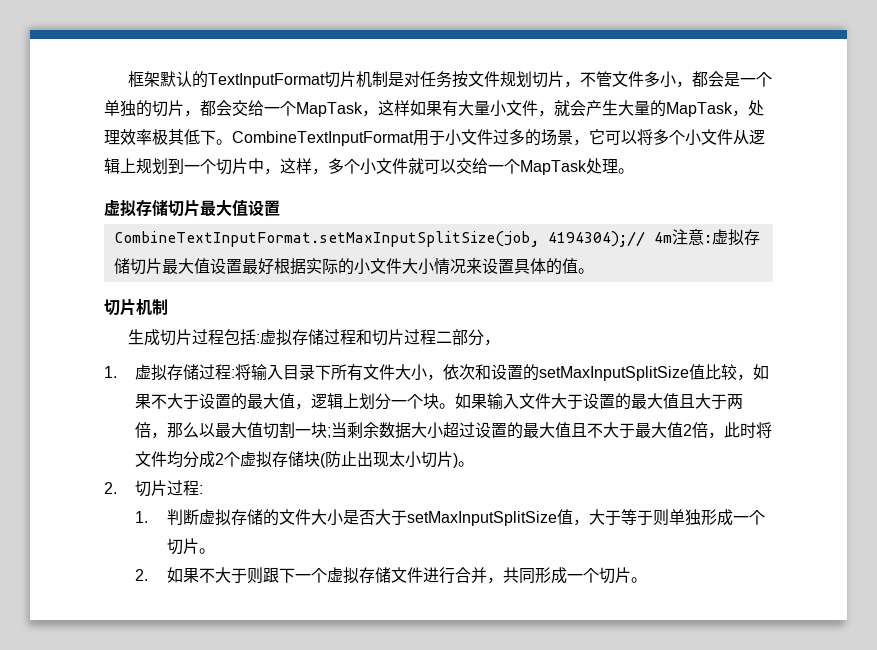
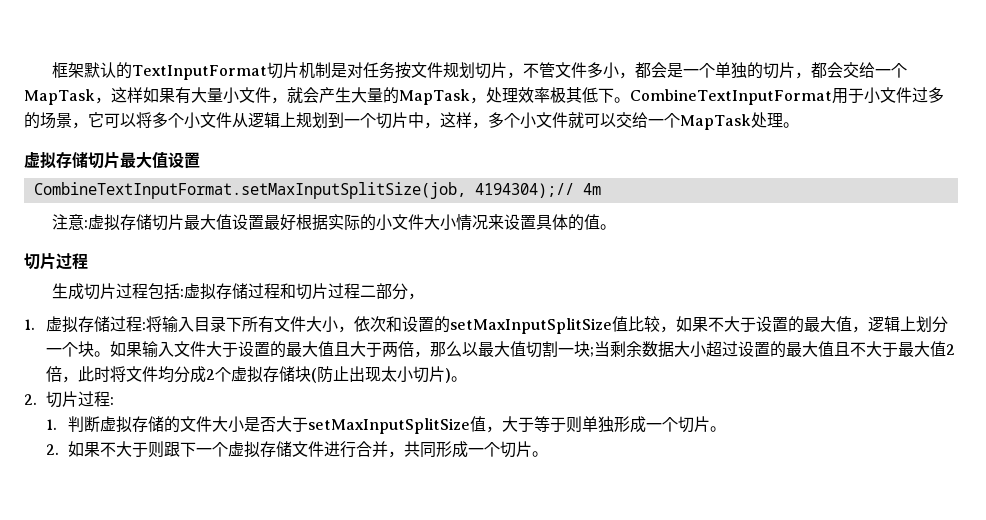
- CombineTextInputFormat.setMaxInputSplitSize(job, 4194304);// 4m注意:虚拟存储切片最大值设置最好根据实际的小文件大小情况来设置具体的值。
- 切片机制
+ CombineTextInputFormat.setMaxInputSplitSize(job, 4194304);// 4m
+ 注意:虚拟存储切片最大值设置最好根据实际的小文件大小情况来设置具体的值。
+ 切片过程

